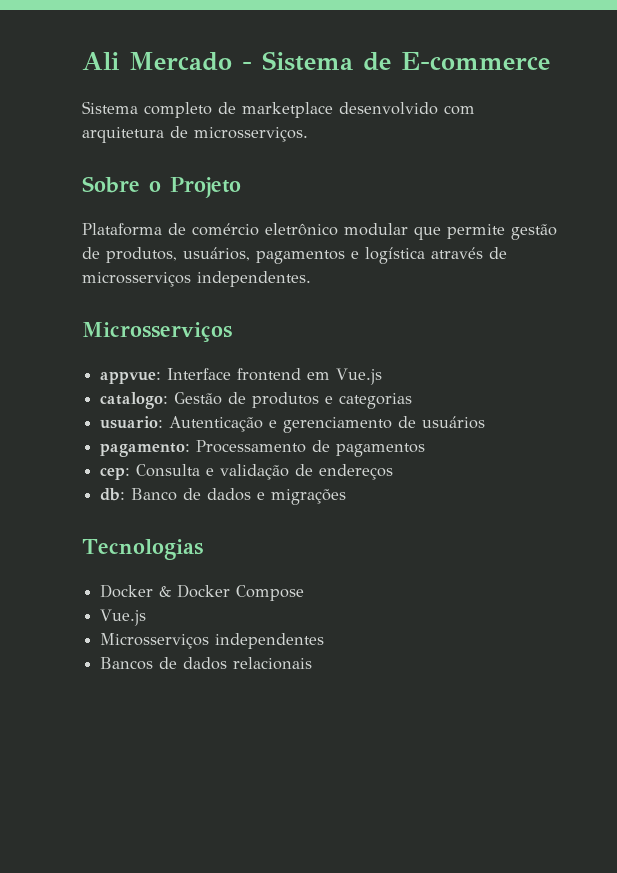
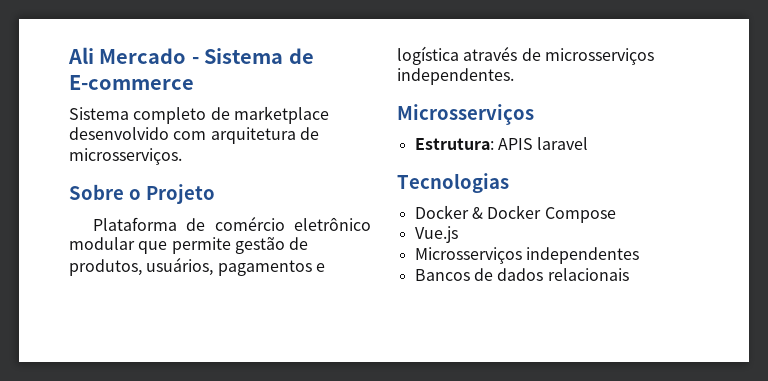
- appvue: Interface frontend em Vue.js
- catalogo: Gestão de produtos e categorias
- usuario: Autenticação e gerenciamento de usuários
- pagamento: Processamento de pagamentos
- cep: Consulta e validação de endereços
- db: Banco de dados e migrações
+ Estrutura: APIS laravel

